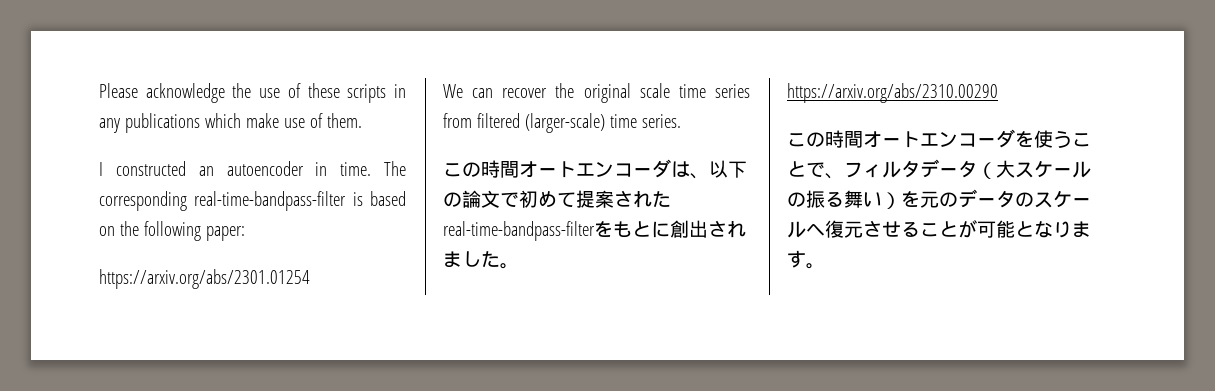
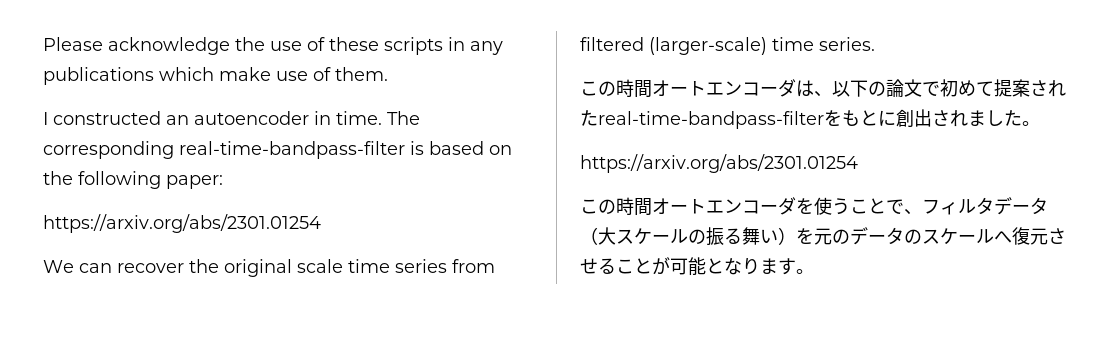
  この時間オートエンコーダは、以下の論文で初めて提案されたreal-time-bandpass-filterをもとに創出されました。
- https://arxiv.org/abs/2310.00290
+ https://arxiv.org/abs/2301.01254

